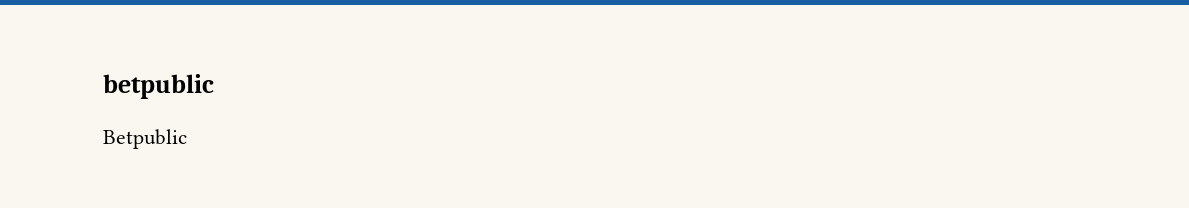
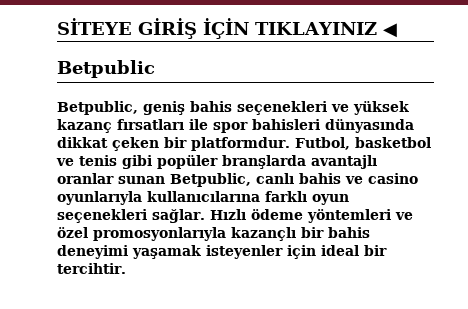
- betpublic
+ SİTEYE GİRİŞ İÇİN TIKLAYINIZ ◀
  Betpublic
+ Betpublic, geniş bahis seçenekleri ve yüksek kazanç fırsatları ile spor bahisleri dünyasında dikkat çeken bir platformdur. Futbol, basketbol ve tenis gibi popüler branşlarda avantajlı oranlar sunan Betpublic, canlı bahis ve casino oyunlarıyla kullanıcılarına farklı oyun seçenekleri sağlar. Hızlı ödeme yöntemleri ve özel promosyonlarıyla kazançlı bir bahis deneyimi yaşamak isteyenler için ideal bir tercihtir.

